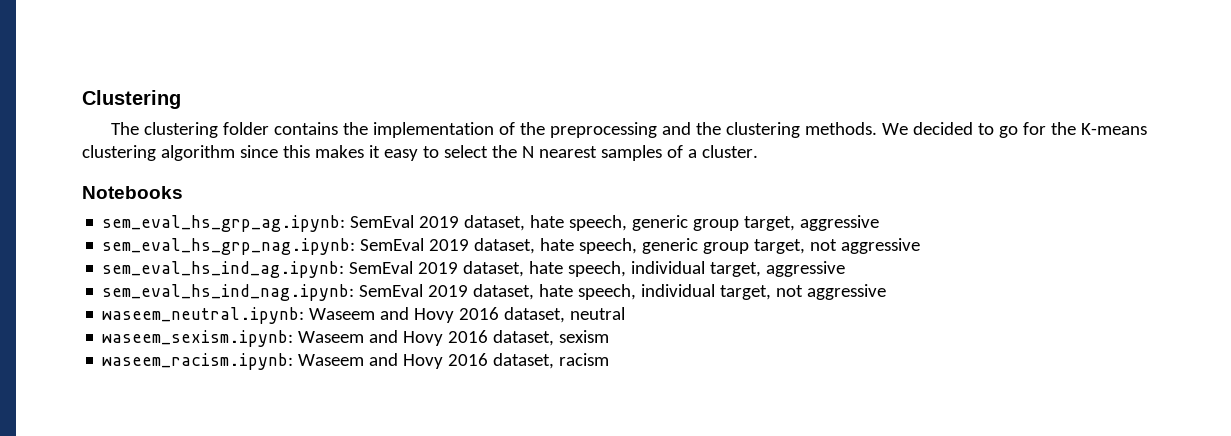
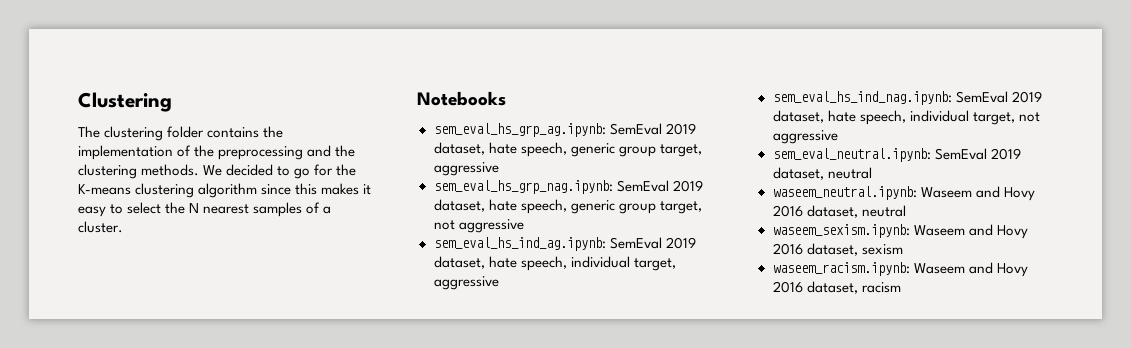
+ sem_eval_neutral.ipynb: SemEval 2019 dataset, neutral

